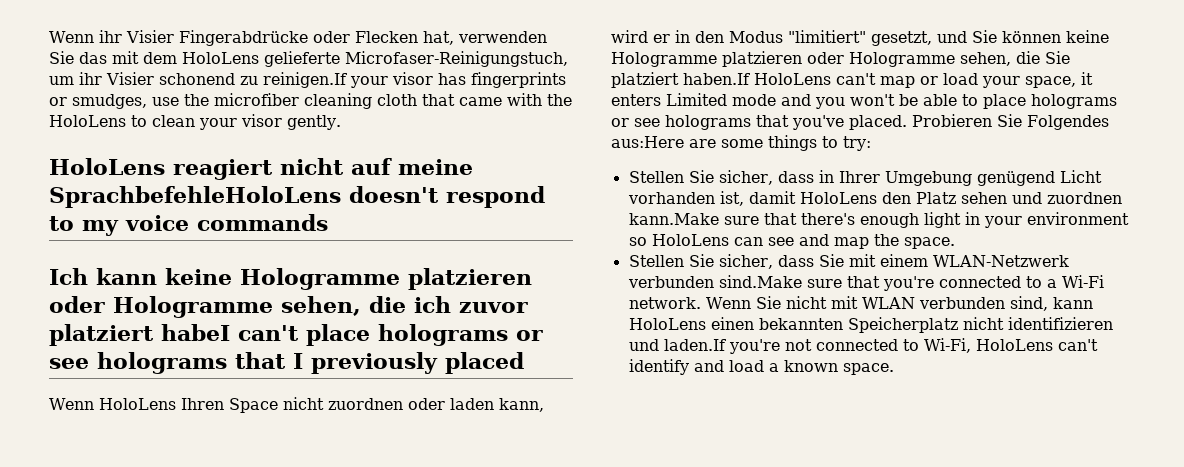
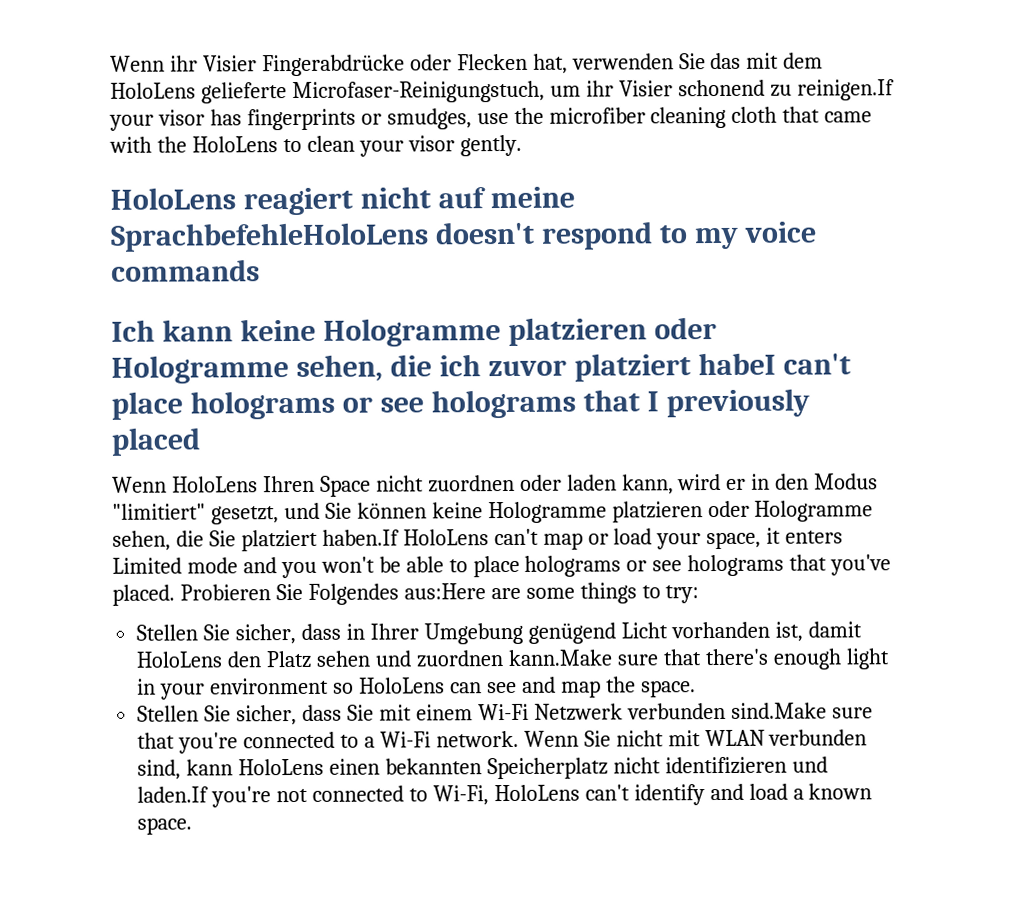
- Stellen Sie sicher, dass Sie mit einem WLAN-Netzwerk verbunden sind.Make sure that you're connected to a Wi-Fi network.
+ Stellen Sie sicher, dass Sie mit einem Wi-Fi Netzwerk verbunden sind.Make sure that you're connected to a Wi-Fi network.

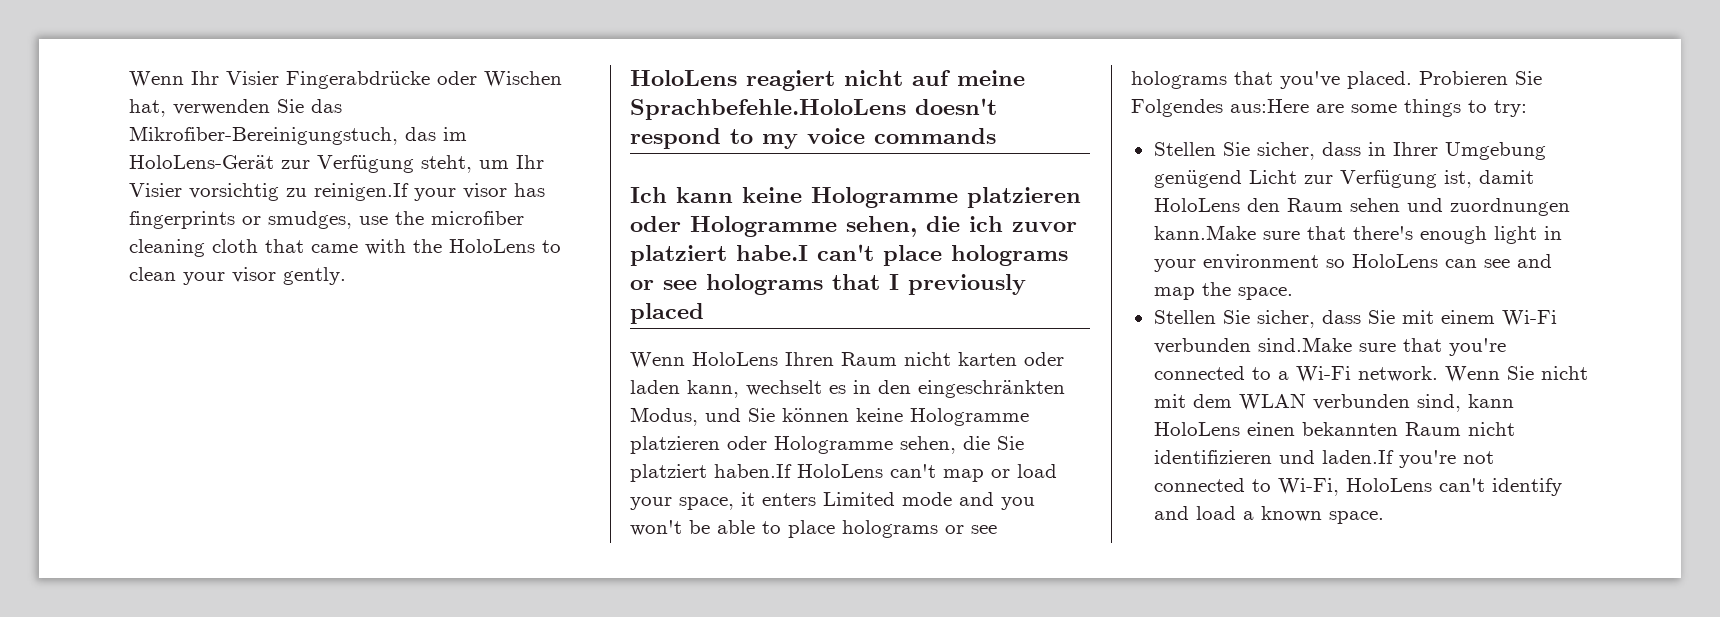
- Wenn ihr Visier Fingerabdrücke oder Flecken hat, verwenden Sie das mit dem HoloLens gelieferte Microfaser-Reinigungstuch, um ihr Visier schonend zu reinigen.If your visor has fingerprints or smudges, use the microfiber cleaning cloth that came with the HoloLens to clean your visor gently.
+ Wenn Ihr Visier Fingerabdrücke oder Wischen hat, verwenden Sie das Mikrofiber-Bereinigungstuch, das im HoloLens-Gerät zur Verfügung steht, um Ihr Visier vorsichtig zu reinigen.If your visor has fingerprints or smudges, use the microfiber cleaning cloth that came with the HoloLens to clean your visor gently.
- HoloLens reagiert nicht auf meine SprachbefehleHoloLens doesn't respond to my voice commands
+ HoloLens reagiert nicht auf meine Sprachbefehle.HoloLens doesn't respond to my voice commands
- Ich kann keine Hologramme platzieren oder Hologramme sehen, die ich zuvor platziert habeI can't place holograms or see holograms that I previously placed
+ Ich kann keine Hologramme platzieren oder Hologramme sehen, die ich zuvor platziert habe.I can't place holograms or see holograms that I previously placed
- Wenn HoloLens Ihren Space nicht zuordnen oder laden kann, wird er in den Modus "limitiert" gesetzt, und Sie können keine Hologramme platzieren oder Hologramme sehen, die Sie platziert haben.If HoloLens can't map or load your space, it enters Limited mode and you won't be able to place holograms or see holograms that you've placed.
+ Wenn HoloLens Ihren Raum nicht karten oder laden kann, wechselt es in den eingeschränkten Modus, und Sie können keine Hologramme platzieren oder Hologramme sehen, die Sie platziert haben.If HoloLens can't map or load your space, it enters Limited mode and you won't be able to place holograms or see holograms that you've placed.
- Stellen Sie sicher, dass in Ihrer Umgebung genügend Licht vorhanden ist, damit HoloLens den Platz sehen und zuordnen kann.Make sure that there's enough light in your environment so HoloLens can see and map the space.
+ Stellen Sie sicher, dass in Ihrer Umgebung genügend Licht zur Verfügung ist, damit HoloLens den Raum sehen und zuordnungen kann.Make sure that there's enough light in your environment so HoloLens can see and map the space.
- Stellen Sie sicher, dass Sie mit einem Wi-Fi Netzwerk verbunden sind.Make sure that you're connected to a Wi-Fi network.
+ Stellen Sie sicher, dass Sie mit einem Wi-Fi verbunden sind.Make sure that you're connected to a Wi-Fi network.
- Wenn Sie nicht mit WLAN verbunden sind, kann HoloLens einen bekannten Speicherplatz nicht identifizieren und laden.If you're not connected to Wi-Fi, HoloLens can't identify and load a known space.
+ Wenn Sie nicht mit dem WLAN verbunden sind, kann HoloLens einen bekannten Raum nicht identifizieren und laden.If you're not connected to Wi-Fi, HoloLens can't identify and load a known space.

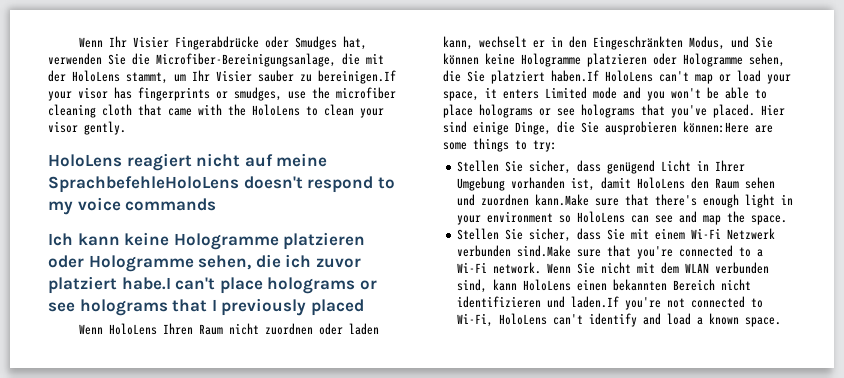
- Wenn Ihr Visier Fingerabdrücke oder Wischen hat, verwenden Sie das Mikrofiber-Bereinigungstuch, das im HoloLens-Gerät zur Verfügung steht, um Ihr Visier vorsichtig zu reinigen.If your visor has fingerprints or smudges, use the microfiber cleaning cloth that came with the HoloLens to clean your visor gently.
+ Wenn Ihr Visier Fingerabdrücke oder Smudges hat, verwenden Sie die Microfiber-Bereinigungsanlage, die mit der HoloLens stammt, um Ihr Visier sauber zu bereinigen.If your visor has fingerprints or smudges, use the microfiber cleaning cloth that came with the HoloLens to clean your visor gently.
- HoloLens reagiert nicht auf meine Sprachbefehle.HoloLens doesn't respond to my voice commands
+ HoloLens reagiert nicht auf meine SprachbefehleHoloLens doesn't respond to my voice commands
- Wenn HoloLens Ihren Raum nicht karten oder laden kann, wechselt es in den eingeschränkten Modus, und Sie können keine Hologramme platzieren oder Hologramme sehen, die Sie platziert haben.If HoloLens can't map or load your space, it enters Limited mode and you won't be able to place holograms or see holograms that you've placed.
+ Wenn HoloLens Ihren Raum nicht zuordnen oder laden kann, wechselt er in den Eingeschränkten Modus, und Sie können keine Hologramme platzieren oder Hologramme sehen, die Sie platziert haben.If HoloLens can't map or load your space, it enters Limited mode and you won't be able to place holograms or see holograms that you've placed.
- Probieren Sie Folgendes aus:Here are some things to try:
+ Hier sind einige Dinge, die Sie ausprobieren können:Here are some things to try:
- Stellen Sie sicher, dass in Ihrer Umgebung genügend Licht zur Verfügung ist, damit HoloLens den Raum sehen und zuordnungen kann.Make sure that there's enough light in your environment so HoloLens can see and map the space.
+ Stellen Sie sicher, dass genügend Licht in Ihrer Umgebung vorhanden ist, damit HoloLens den Raum sehen und zuordnen kann.Make sure that there's enough light in your environment so HoloLens can see and map the space.
- Stellen Sie sicher, dass Sie mit einem Wi-Fi verbunden sind.Make sure that you're connected to a Wi-Fi network.
+ Stellen Sie sicher, dass Sie mit einem Wi-Fi Netzwerk verbunden sind.Make sure that you're connected to a Wi-Fi network.
- Wenn Sie nicht mit dem WLAN verbunden sind, kann HoloLens einen bekannten Raum nicht identifizieren und laden.If you're not connected to Wi-Fi, HoloLens can't identify and load a known space.
+ Wenn Sie nicht mit dem WLAN verbunden sind, kann HoloLens einen bekannten Bereich nicht identifizieren und laden.If you're not connected to Wi-Fi, HoloLens can't identify and load a known space.

